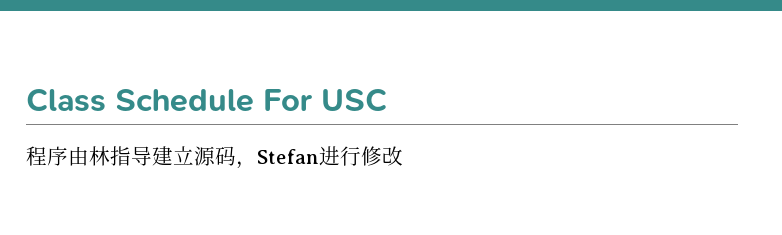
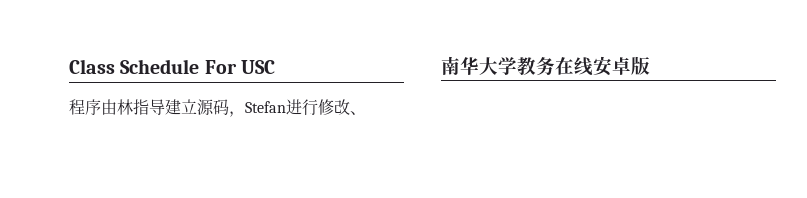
- 程序由林指导建立源码，Stefan进行修改
+ 程序由林指导建立源码，Stefan进行修改、
+ 南华大学教务在线安卓版

